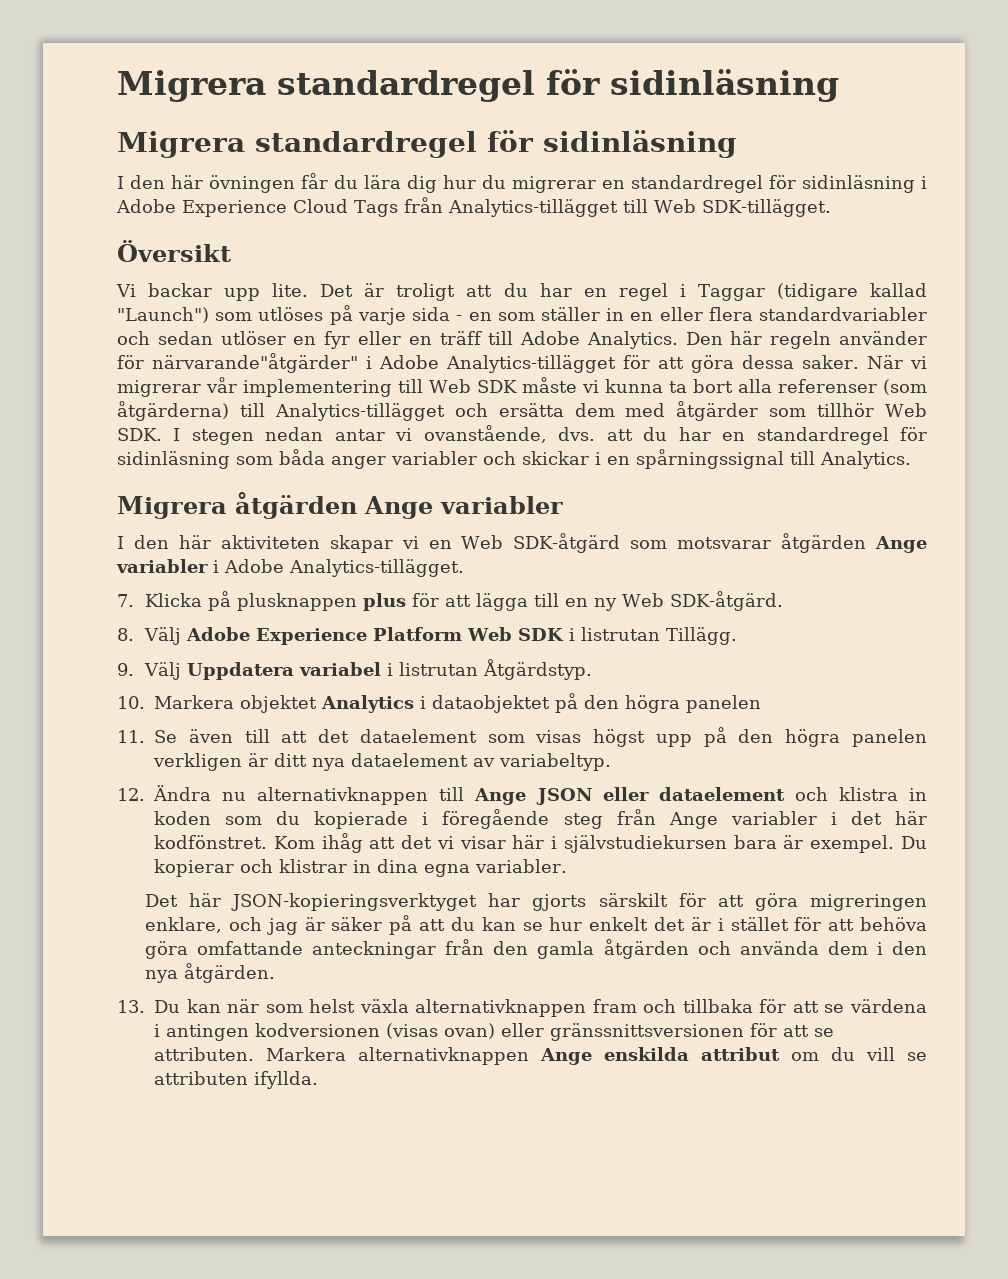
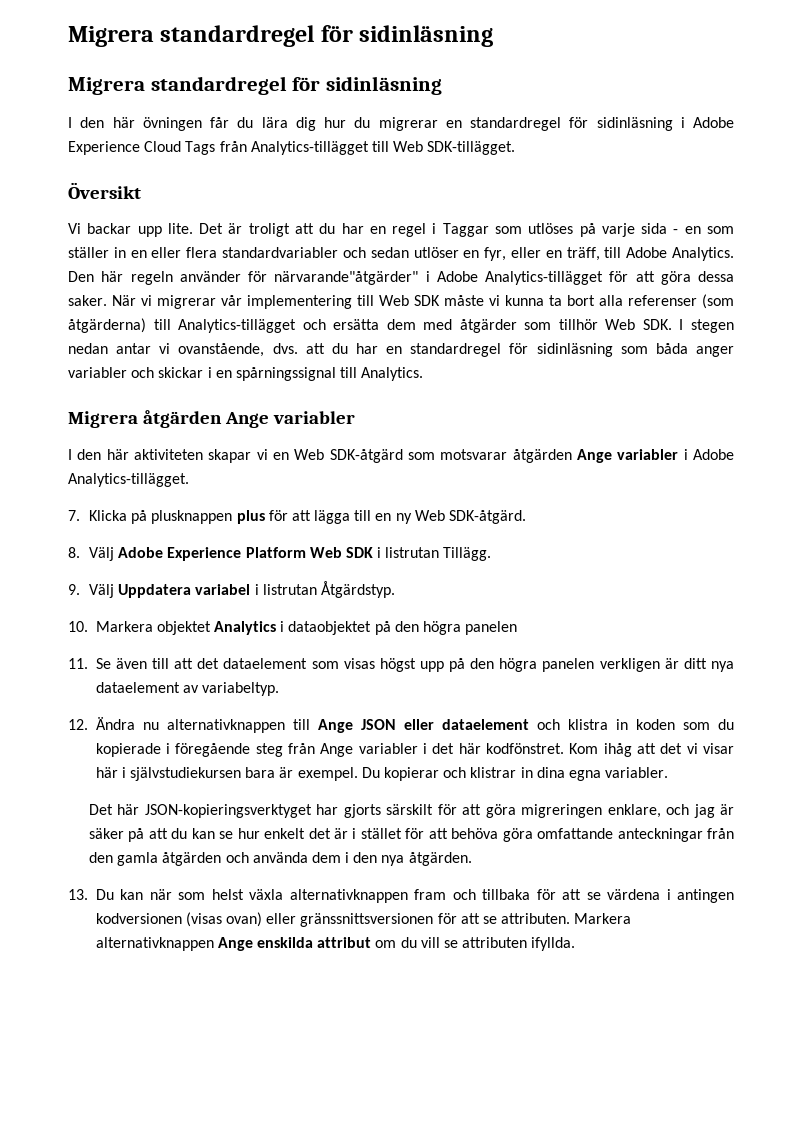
- Det är troligt att du har en regel i Taggar (tidigare kallad "Launch") som utlöses på varje sida - en som ställer in en eller flera standardvariabler och sedan utlöser en fyr eller en träff till Adobe Analytics.
+ Det är troligt att du har en regel i Taggar som utlöses på varje sida - en som ställer in en eller flera standardvariabler och sedan utlöser en fyr, eller en träff, till Adobe Analytics.

